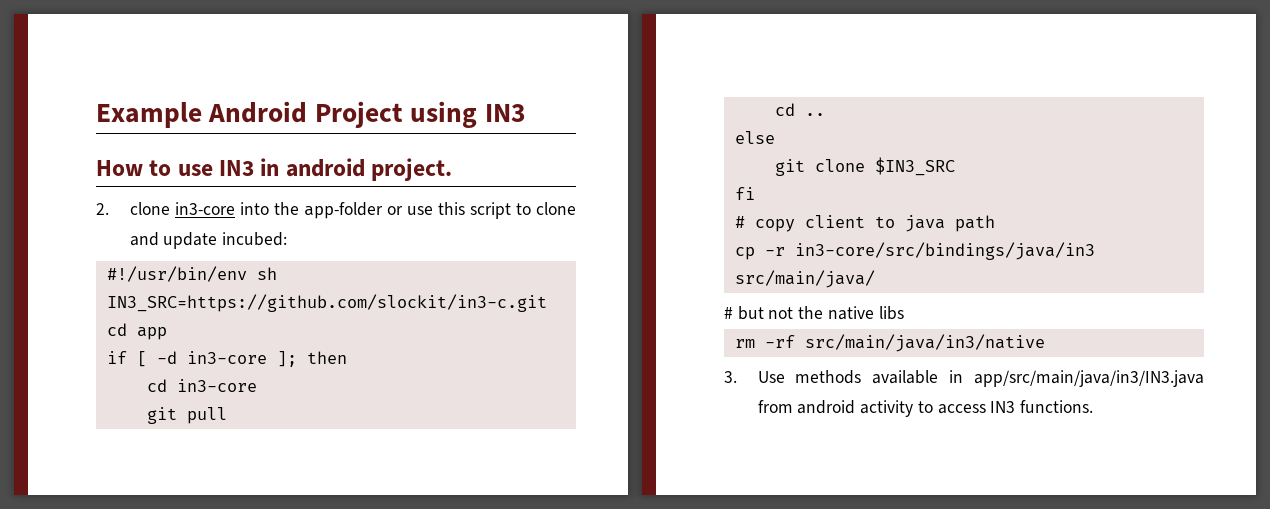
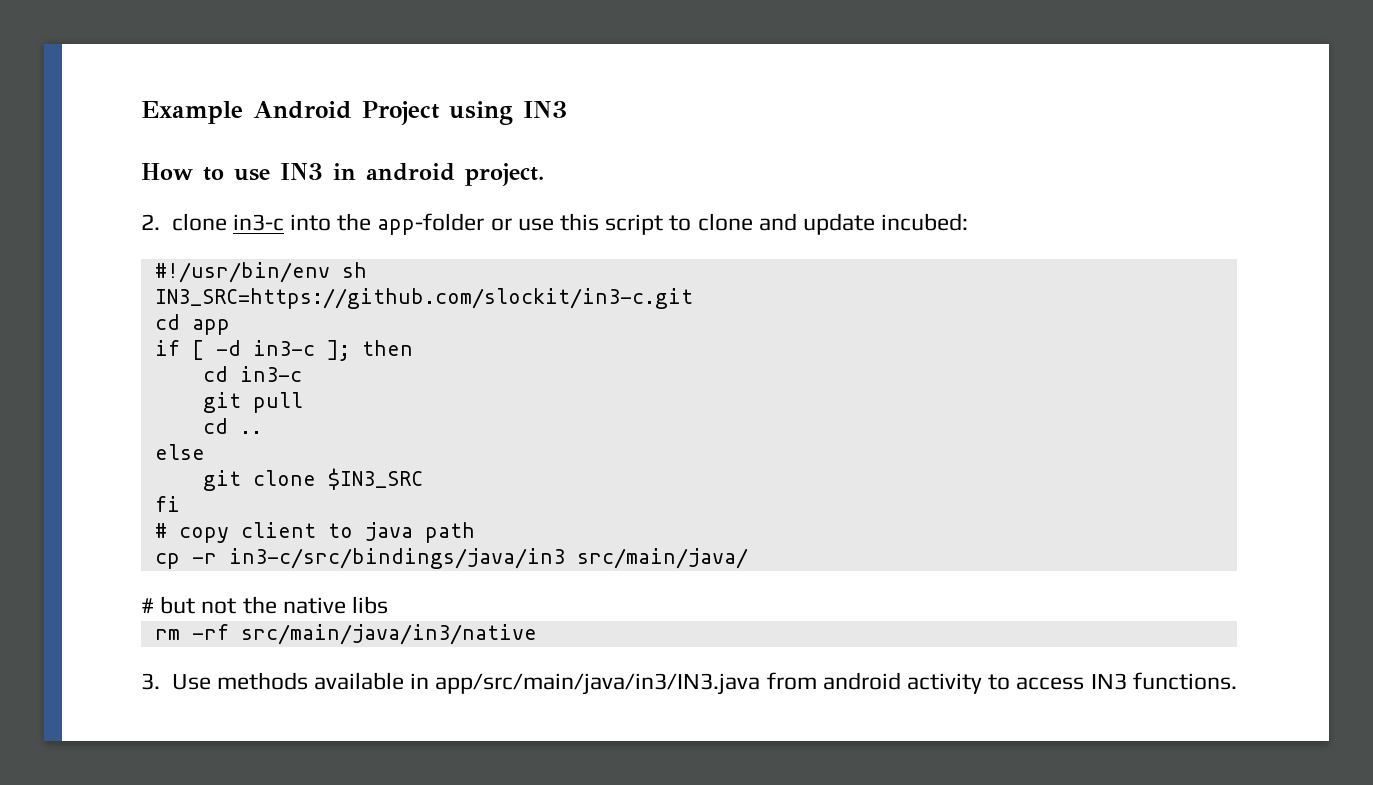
- 2. clone in3-core into the app-folder or use this script to clone and update incubed:
+ 2. clone in3-c into the app-folder or use this script to clone and update incubed:
- if [ -d in3-core ]; then
+ if [ -d in3-c ]; then
- cd in3-core
+ cd in3-c
- cp -r in3-core/src/bindings/java/in3 src/main/java/
+ cp -r in3-c/src/bindings/java/in3 src/main/java/

